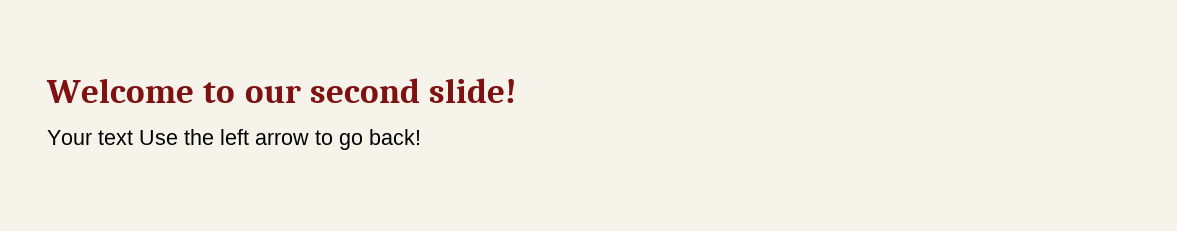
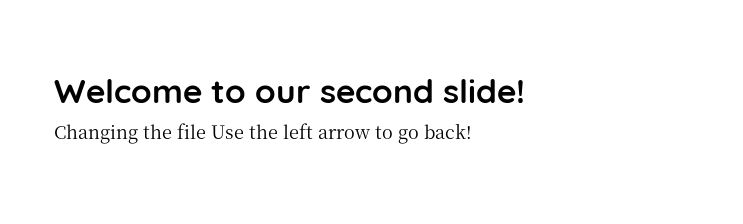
- Your text Use the left arrow to go back!
+ Changing the file Use the left arrow to go back!

